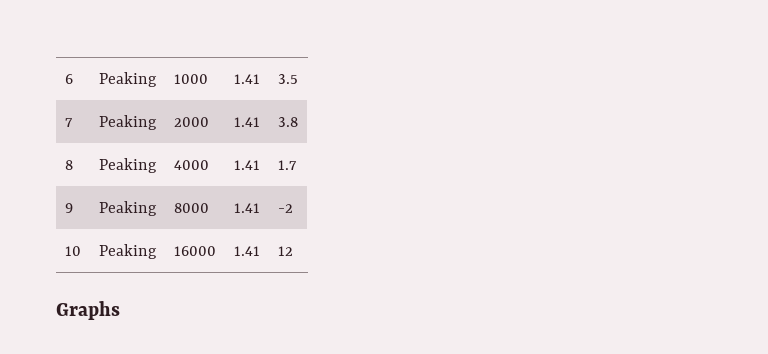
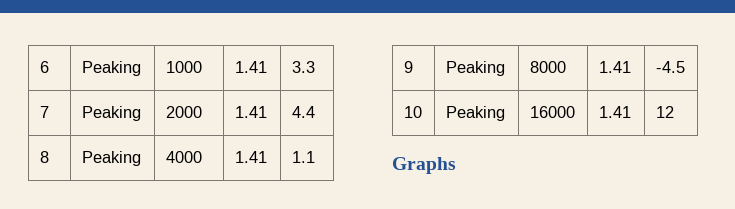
- 6 | Peaking | 1000 | 1.41 | 3.5
+ 6 | Peaking | 1000 | 1.41 | 3.3
- 7 | Peaking | 2000 | 1.41 | 3.8
+ 7 | Peaking | 2000 | 1.41 | 4.4
- 8 | Peaking | 4000 | 1.41 | 1.7
+ 8 | Peaking | 4000 | 1.41 | 1.1
- 9 | Peaking | 8000 | 1.41 | -2
+ 9 | Peaking | 8000 | 1.41 | -4.5

